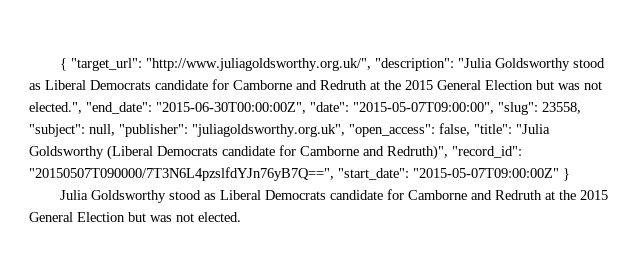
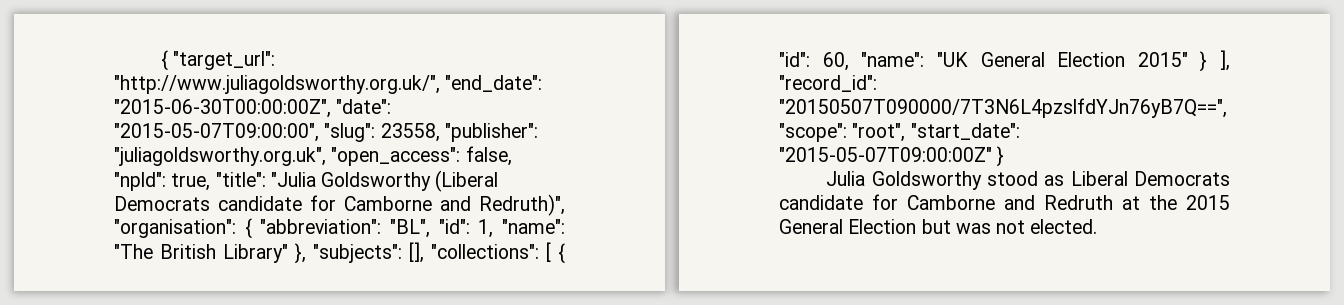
- { "target_url": "http://www.juliagoldsworthy.org.uk/", "description": "Julia Goldsworthy stood as Liberal Democrats candidate for Camborne and Redruth at the 2015 General Election but was not elected.", "end_date": "2015-06-30T00:00:00Z", "date": "2015-05-07T09:00:00", "slug": 23558, "subject": null, "publisher": "juliagoldsworthy.org.uk", "open_access": false, "title": "Julia Goldsworthy (Liberal Democrats candidate for Camborne and Redruth)", "record_id": "20150507T090000/7T3N6L4pzslfdYJn76yB7Q==", "start_date": "2015-05-07T09:00:00Z" }
+ { "target_url": "http://www.juliagoldsworthy.org.uk/", "end_date": "2015-06-30T00:00:00Z", "date": "2015-05-07T09:00:00", "slug": 23558, "publisher": "juliagoldsworthy.org.uk", "open_access": false, "npld": true, "title": "Julia Goldsworthy (Liberal Democrats candidate for Camborne and Redruth)", "organisation": { "abbreviation": "BL", "id": 1, "name": "The British Library" }, "subjects": [], "collections": [ { "id": 60, "name": "UK General Election 2015" } ], "record_id": "20150507T090000/7T3N6L4pzslfdYJn76yB7Q==", "scope": "root", "start_date": "2015-05-07T09:00:00Z" }

